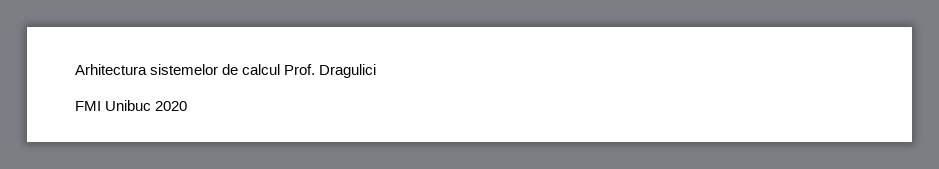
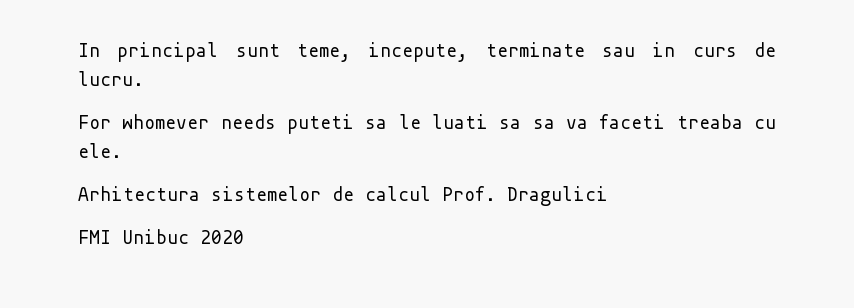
+ In principal sunt teme, incepute, terminate sau in curs de lucru.
+ For whomever needs puteti sa le luati sa sa va faceti treaba cu ele.

